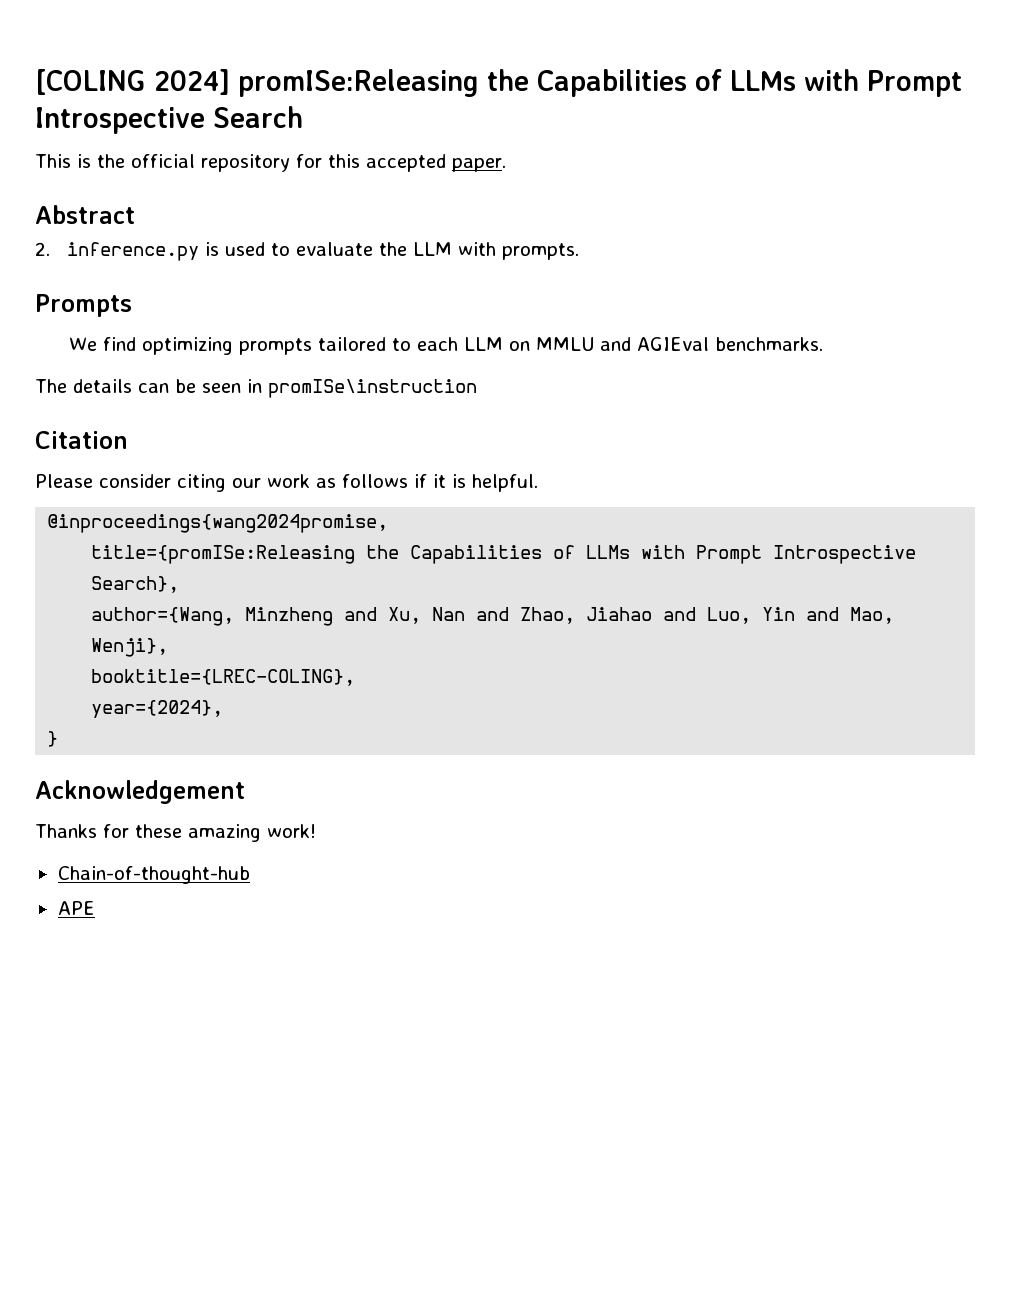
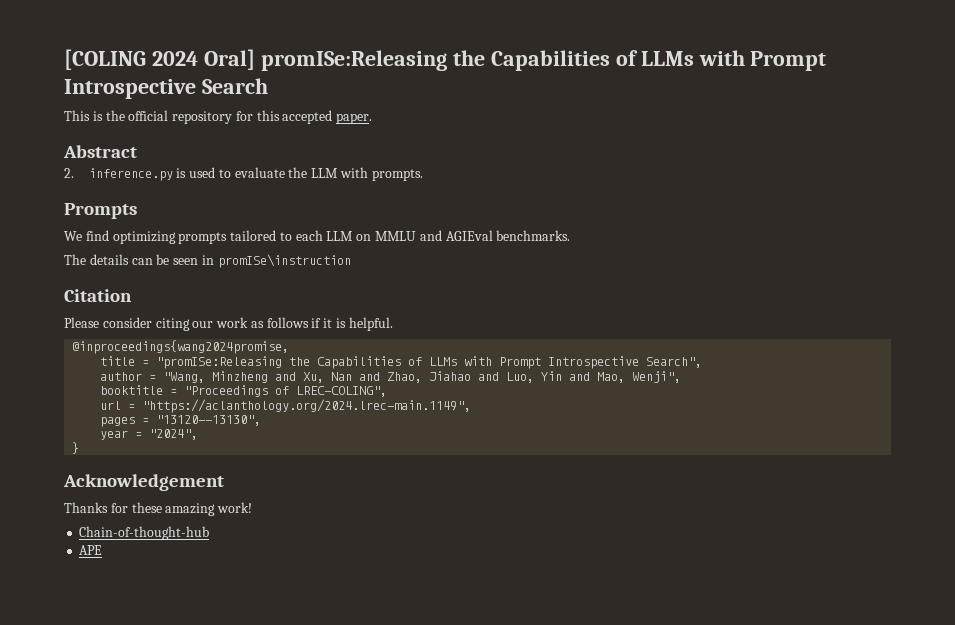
- [COLING 2024] promISe:Releasing the Capabilities of LLMs with Prompt Introspective Search
+ [COLING 2024 Oral] promISe:Releasing the Capabilities of LLMs with Prompt Introspective Search
- title={promISe:Releasing the Capabilities of LLMs with Prompt Introspective Search},
- author={Wang, Minzheng and Xu, Nan and Zhao, Jiahao and Luo, Yin and Mao, Wenji},
- booktitle={LREC-COLING},
- year={2024},
+ title = "promISe:Releasing the Capabilities of LLMs with Prompt Introspective Search",
+ author = "Wang, Minzheng and Xu, Nan and Zhao, Jiahao and Luo, Yin and Mao, Wenji",
+ booktitle = "Proceedings of LREC-COLING",
+ url = "https://aclanthology.org/2024.lrec-main.1149",
+ pages = "13120--13130",
+ year = "2024",

